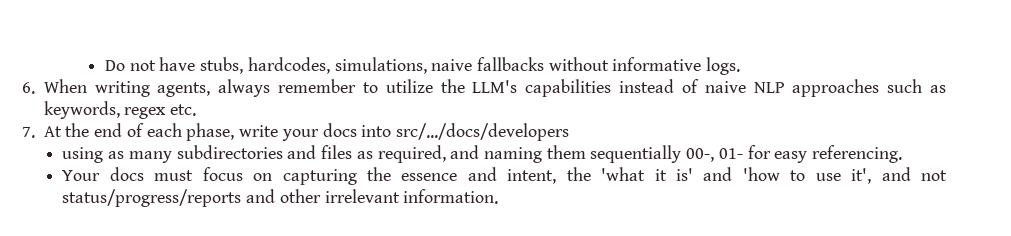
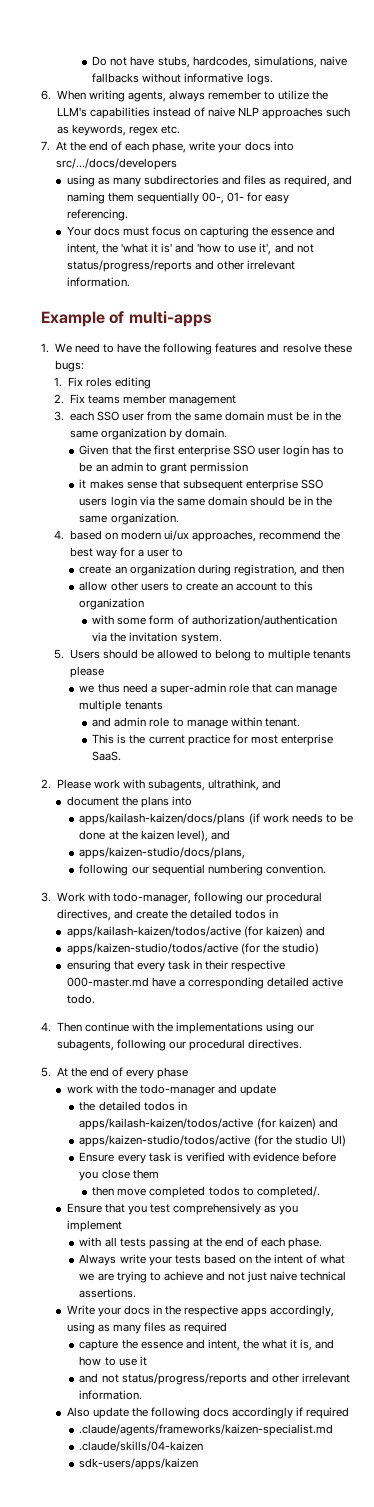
+ Example of multi-apps
+ 1. We need to have the following features and resolve these bugs:
+ 1. Fix roles editing
+ 2. Fix teams member management
+ 3. each SSO user from the same domain must be in the same organization by domain.
+ Given that the first enterprise SSO user login has to be an admin to grant permission
+ it makes sense that subsequent enterprise SSO users login via the same domain should be in the same organization.
+ 4. based on modern ui/ux approaches, recommend the best way for a user to
+ create an organization during registration, and then
+ allow other users to create an account to this organization
+ with some form of authorization/authentication via the invitation system.
+ 5. Users should be allowed to belong to multiple tenants please
+ we thus need a super-admin role that can manage multiple tenants
+ and admin role to manage within tenant.
+ This is the current practice for most enterprise SaaS.
+ 2. Please work with subagents, ultrathink, and
+ document the plans into
+ apps/kailash-kaizen/docs/plans (if work needs to be done at the kaizen level), and
+ apps/kaizen-studio/docs/plans,
+ following our sequential numbering convention.
+ 3. Work with todo-manager, following our procedural directives, and create the detailed todos in
+ apps/kailash-kaizen/todos/active (for kaizen) and
+ apps/kaizen-studio/todos/active (for the studio)
+ ensuring that every task in their respective 000-master.md have a corresponding detailed active todo.
+ 4. Then continue with the implementations using our subagents, following our procedural directives.
+ 5. At the end of every phase
+ work with the todo-manager and update
+ the detailed todos in apps/kailash-kaizen/todos/active (for kaizen) and
+ apps/kaizen-studio/todos/active (for the studio UI)
+ Ensure every task is verified with evidence before you close them
+ then move completed todos to completed/.
+ Ensure that you test comprehensively as you implement
+ with all tests passing at the end of each phase.
+ Always write your tests based on the intent of what we are trying to achieve and not just naive technical assertions.
+ Write your docs in the respective apps accordingly, using as many files as required
+ capture the essence and intent, the what it is, and how to use it
+ and not status/progress/reports and other irrelevant information.
+ Also update the following docs accordingly if required
+ .claude/agents/frameworks/kaizen-specialist.md
+ .claude/skills/04-kaizen
+ sdk-users/apps/kaizen

